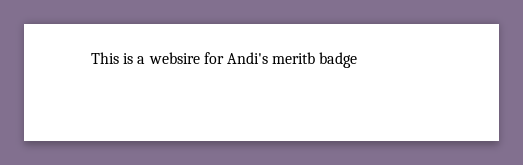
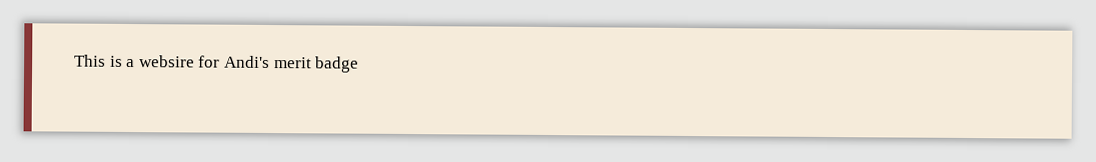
- This is a websire for Andi's meritb badge
+ This is a websire for Andi's merit badge

